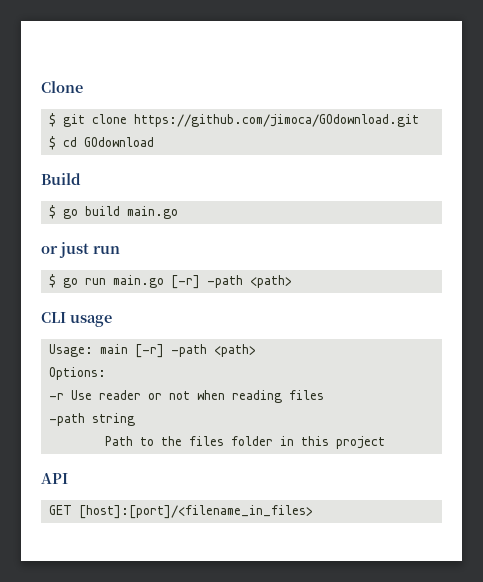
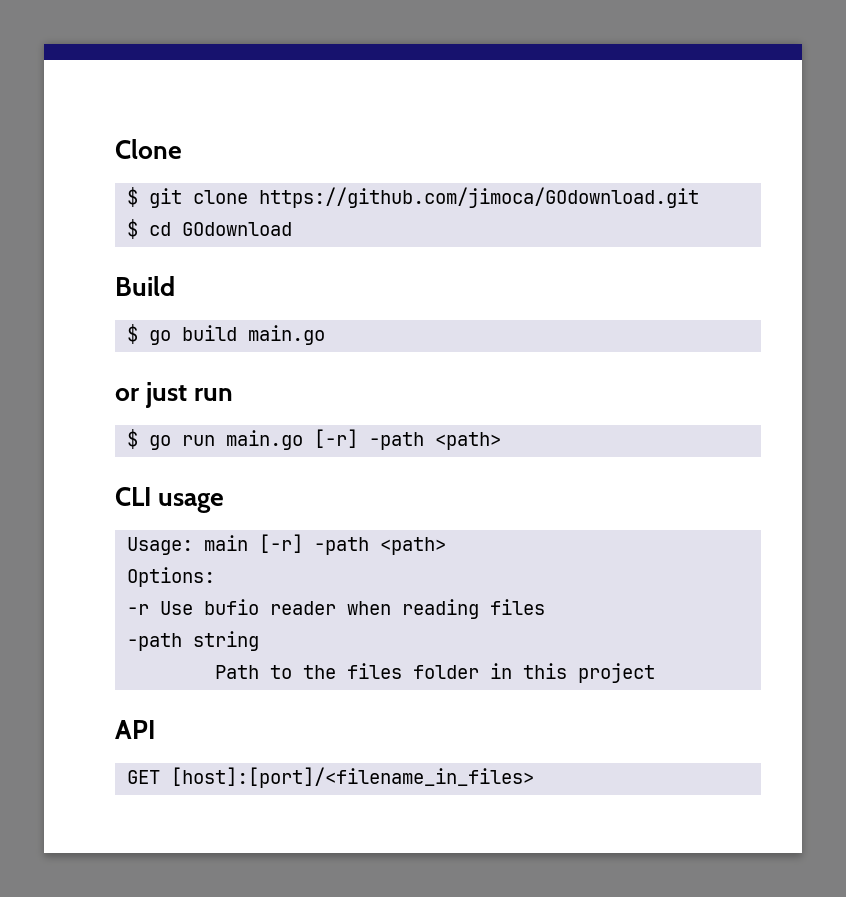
- -r Use reader or not when reading files
+ -r Use bufio reader when reading files

